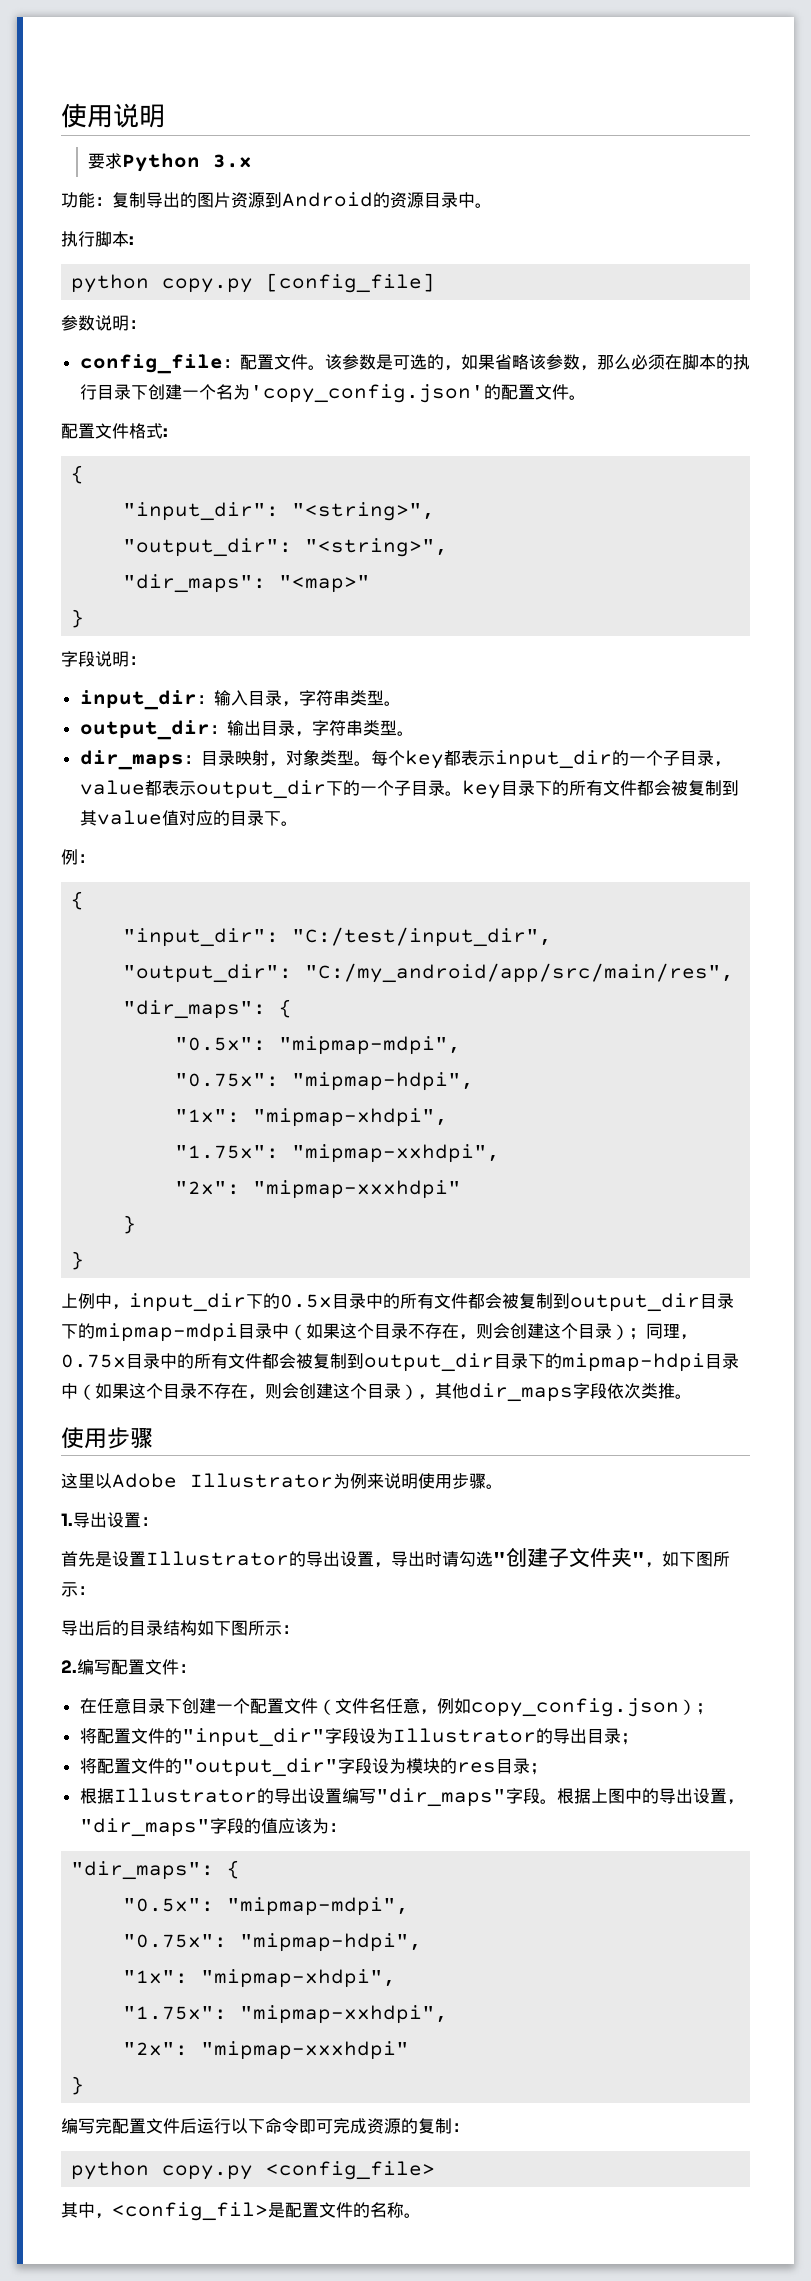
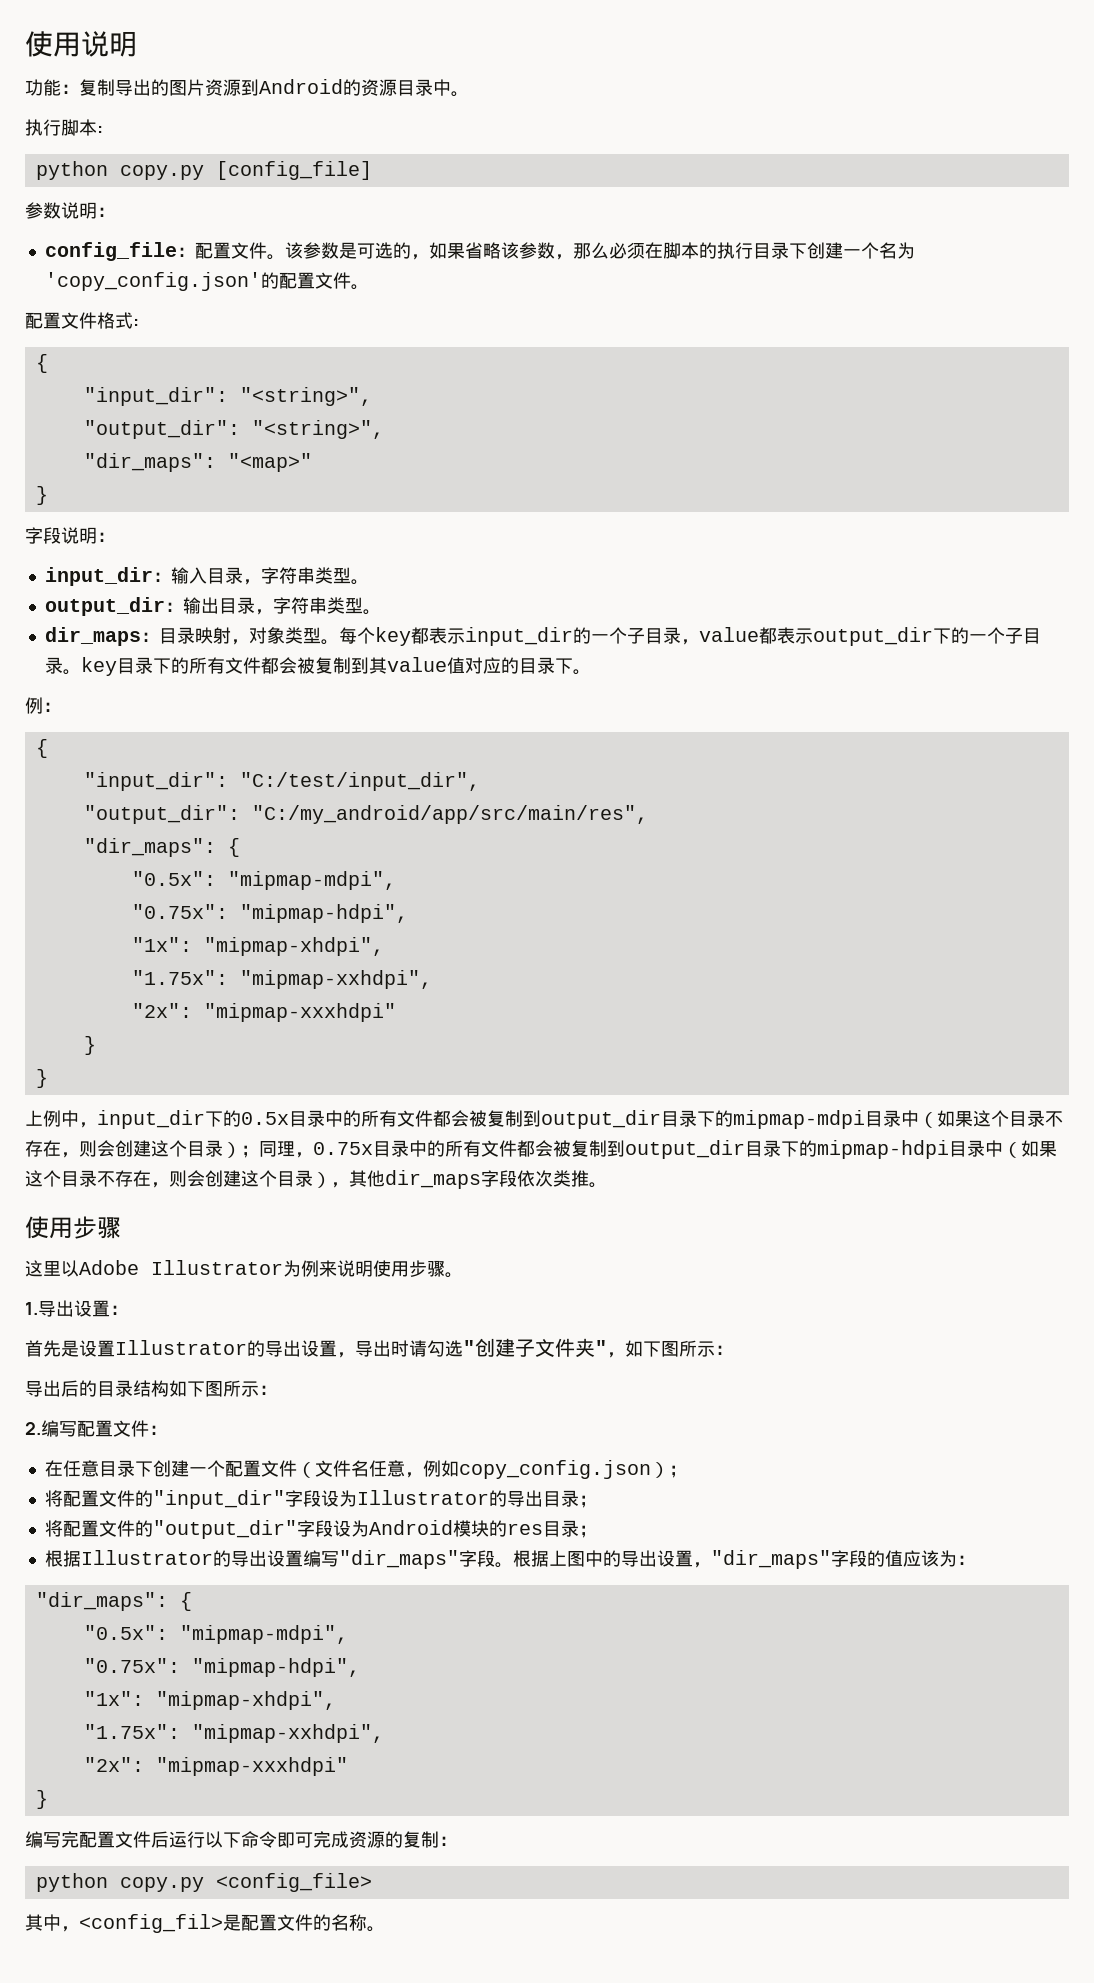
- 要求Python 3.x
- 将配置文件的"output_dir"字段设为模块的res目录；
+ 将配置文件的"output_dir"字段设为Android模块的res目录；

